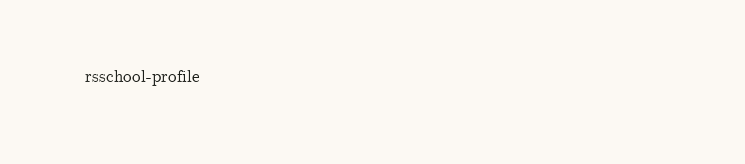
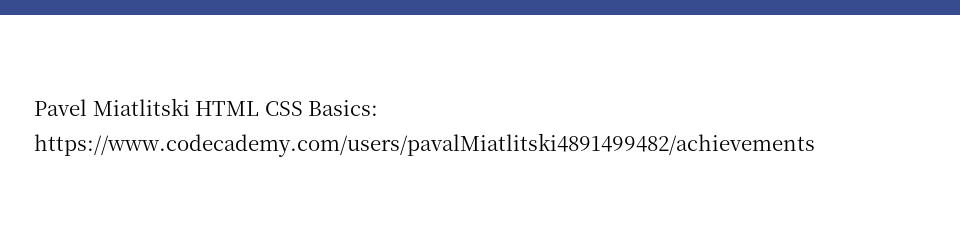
- rsschool-profile
+ Pavel Miatlitski HTML CSS Basics: https://www.codecademy.com/users/pavalMiatlitski4891499482/achievements

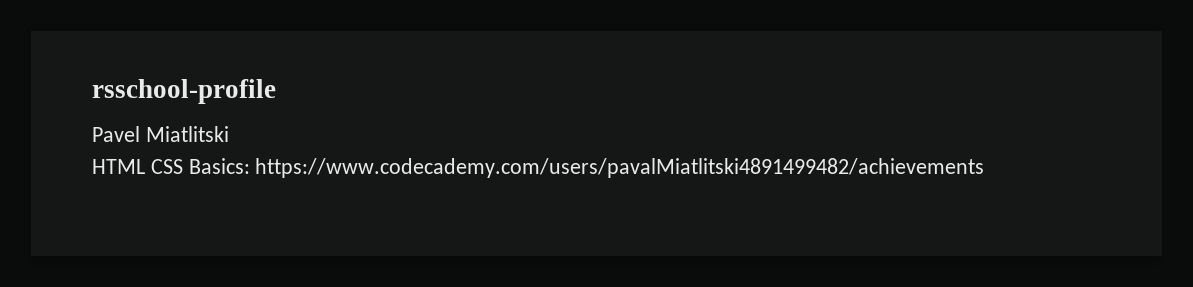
+ rsschool-profile
- Pavel Miatlitski HTML CSS Basics: https://www.codecademy.com/users/pavalMiatlitski4891499482/achievements
+ Pavel Miatlitski
+ HTML CSS Basics: https://www.codecademy.com/users/pavalMiatlitski4891499482/achievements

